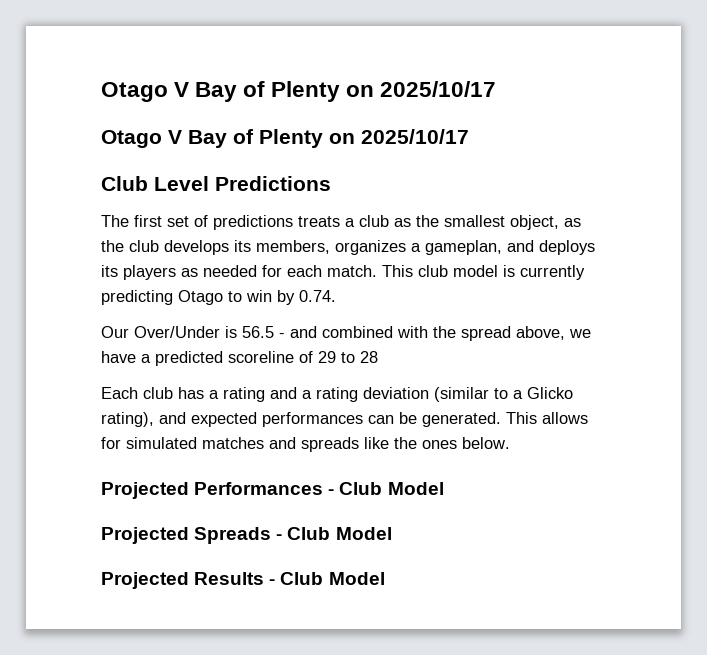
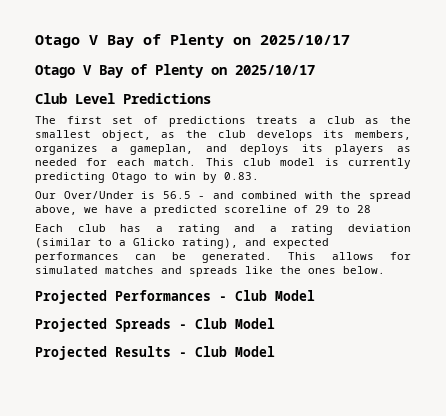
- This club model is currently predicting Otago to win by 0.74.
+ This club model is currently predicting Otago to win by 0.83.

